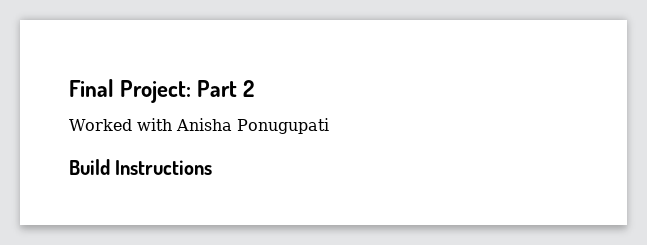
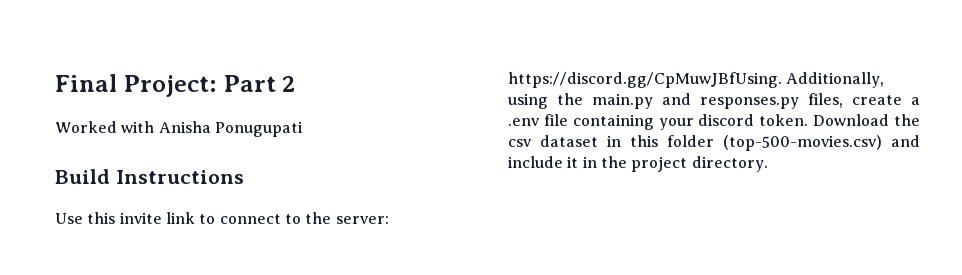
+ Use this invite link to connect to the server: https://discord.gg/CpMuwJBfUsing. Additionally, using the main.py and responses.py files, create a .env file containing your discord token. Download the csv dataset in this folder (top-500-movies.csv) and include it in the project directory.

